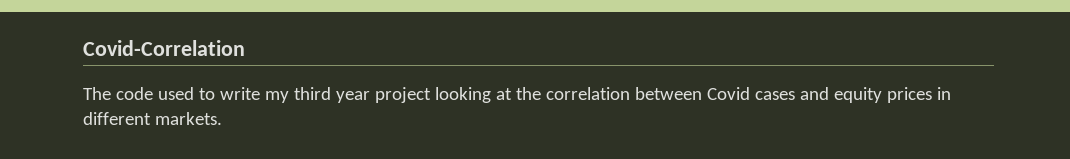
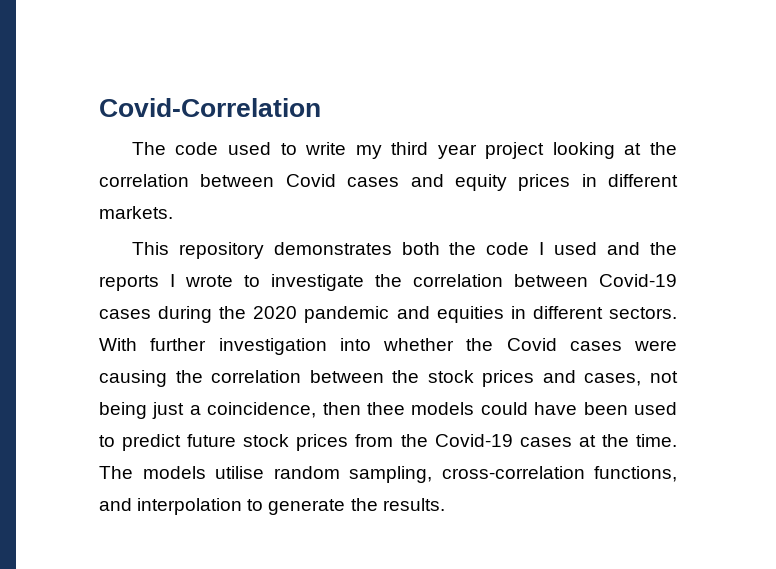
+ This repository demonstrates both the code I used and the reports I wrote to investigate the correlation between Covid-19 cases during the 2020 pandemic and equities in different sectors. With further investigation into whether the Covid cases were causing the correlation between the stock prices and cases, not being just a coincidence, then thee models could have been used to predict future stock prices from the Covid-19 cases at the time. The models utilise random sampling, cross-correlation functions, and interpolation to generate the results.

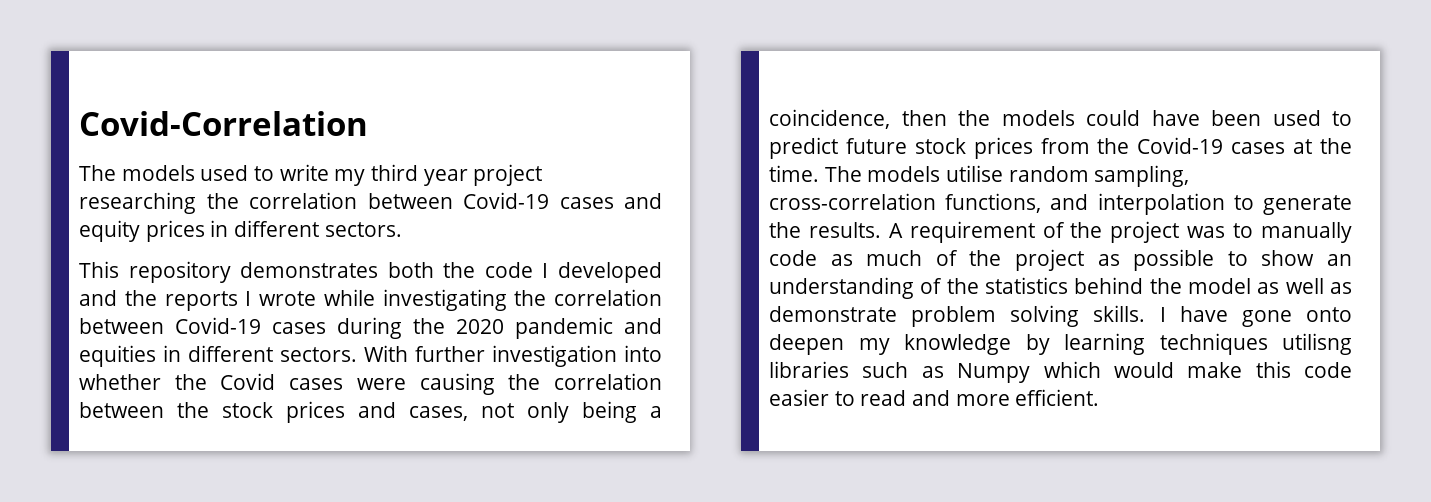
- The code used to write my third year project looking at the correlation between Covid cases and equity prices in different markets.
+ The models used to write my third year project researching the correlation between Covid-19 cases and equity prices in different sectors.
- This repository demonstrates both the code I used and the reports I wrote to investigate the correlation between Covid-19 cases during the 2020 pandemic and equities in different sectors.
+ This repository demonstrates both the code I developed and the reports I wrote while investigating the correlation between Covid-19 cases during the 2020 pandemic and equities in different sectors.
- With further investigation into whether the Covid cases were causing the correlation between the stock prices and cases, not being just a coincidence, then thee models could have been used to predict future stock prices from the Covid-19 cases at the time.
+ With further investigation into whether the Covid cases were causing the correlation between the stock prices and cases, not only being a coincidence, then the models could have been used to predict future stock prices from the Covid-19 cases at the time.
+ A requirement of the project was to manually code as much of the project as possible to show an understanding of the statistics behind the model as well as demonstrate problem solving skills. I have gone onto deepen my knowledge by learning techniques utilisng libraries such as Numpy which would make this code easier to read and more efficient.

